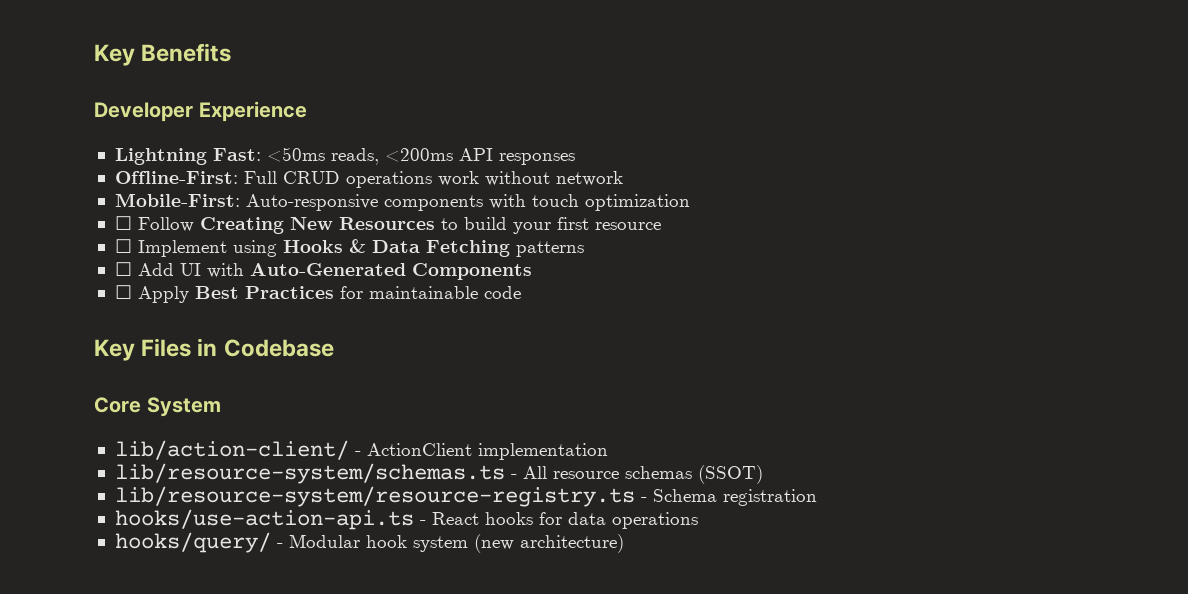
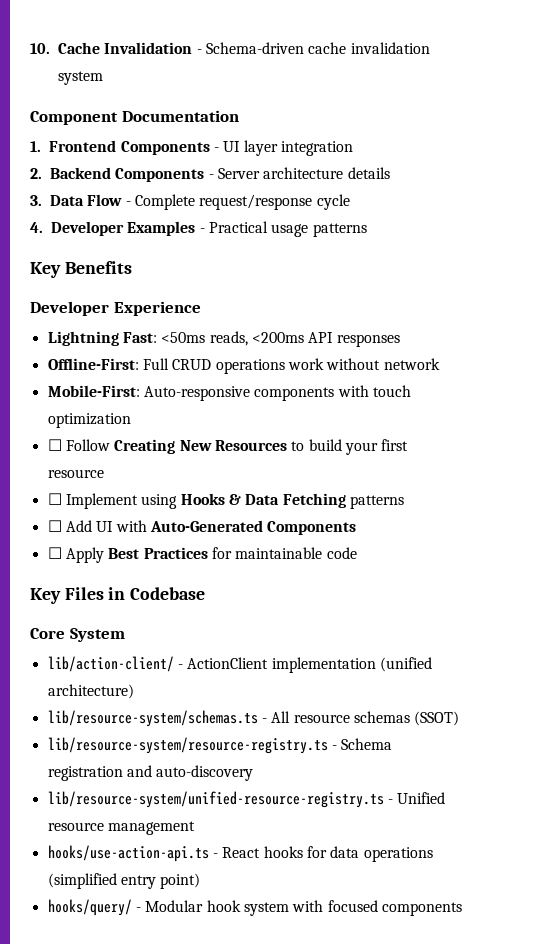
+ 10. Cache Invalidation - Schema-driven cache invalidation system
+ Component Documentation
+ 1. Frontend Components - UI layer integration
+ 2. Backend Components - Server architecture details
+ 3. Data Flow - Complete request/response cycle
+ 4. Developer Examples - Practical usage patterns
- lib/action-client/ - ActionClient implementation
+ lib/action-client/ - ActionClient implementation (unified architecture)
- lib/resource-system/resource-registry.ts - Schema registration
+ lib/resource-system/resource-registry.ts - Schema registration and auto-discovery
+ lib/resource-system/unified-resource-registry.ts - Unified resource management
- hooks/use-action-api.ts - React hooks for data operations
+ hooks/use-action-api.ts - React hooks for data operations (simplified entry point)
- hooks/query/ - Modular hook system (new architecture)
+ hooks/query/ - Modular hook system with focused components

